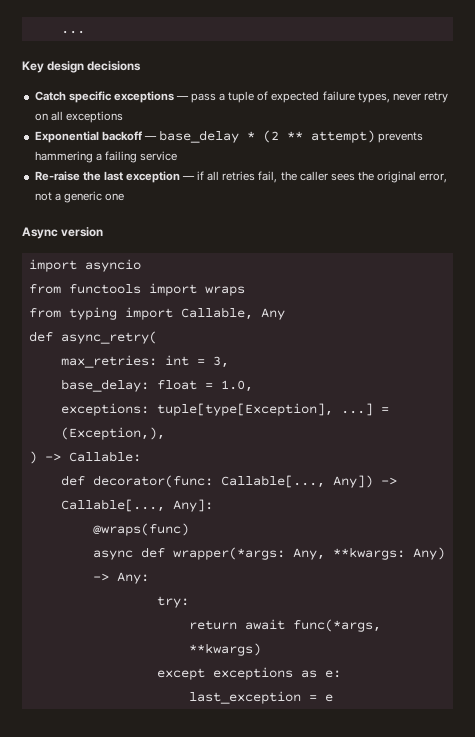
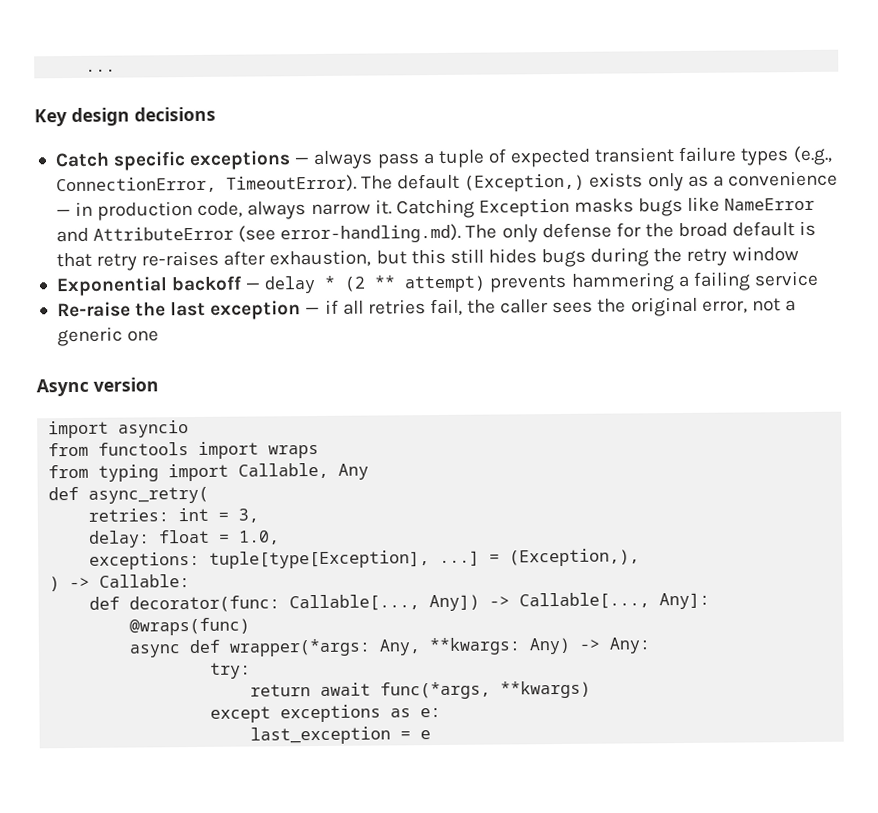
- Catch specific exceptions — pass a tuple of expected failure types, never retry on all exceptions
+ Catch specific exceptions — always pass a tuple of expected transient failure types (e.g., ConnectionError, TimeoutError). The default (Exception,) exists only as a convenience — in production code, always narrow it. Catching Exception masks bugs like NameError and AttributeError (see error-handling.md). The only defense for the broad default is that retry re-raises after exhaustion, but this still hides bugs during the retry window
- Exponential backoff — base_delay * (2 ** attempt) prevents hammering a failing service
+ Exponential backoff — delay * (2 ** attempt) prevents hammering a failing service
- max_retries: int = 3,
+ retries: int = 3,
- base_delay: float = 1.0,
+ delay: float = 1.0,

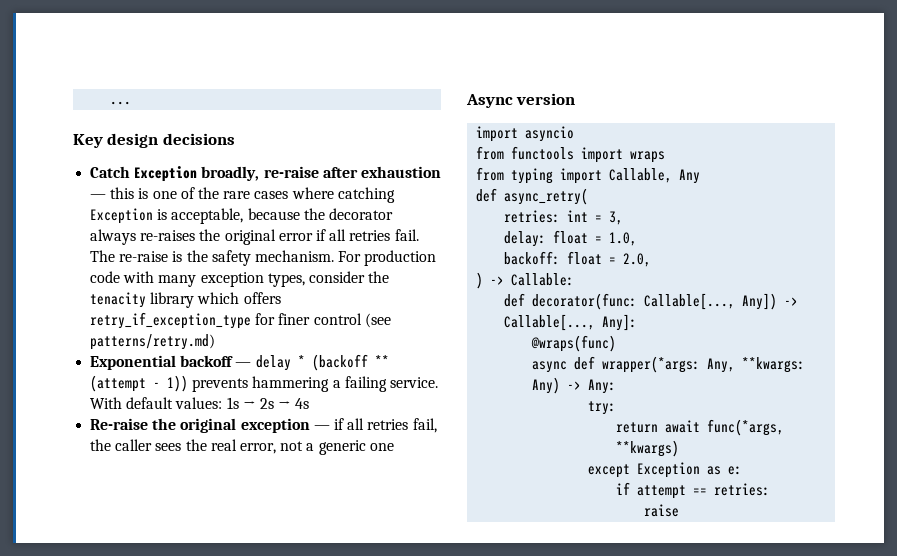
- Catch specific exceptions — always pass a tuple of expected transient failure types (e.g., ConnectionError, TimeoutError). The default (Exception,) exists only as a convenience — in production code, always narrow it. Catching Exception masks bugs like NameError and AttributeError (see error-handling.md). The only defense for the broad default is that retry re-raises after exhaustion, but this still hides bugs during the retry window
+ Catch Exception broadly, re-raise after exhaustion — this is one of the rare cases where catching Exception is acceptable, because the decorator always re-raises the original error if all retries fail. The re-raise is the safety mechanism. For production code with many exception types, consider the tenacity library which offers retry_if_exception_type for finer control (see patterns/retry.md)
- Exponential backoff — delay * (2 ** attempt) prevents hammering a failing service
+ Exponential backoff — delay * (backoff ** (attempt - 1)) prevents hammering a failing service. With default values: 1s → 2s → 4s
- Re-raise the last exception — if all retries fail, the caller sees the original error, not a generic one
+ Re-raise the original exception — if all retries fail, the caller sees the real error, not a generic one
- exceptions: tuple[type[Exception], ...] = (Exception,),
+ backoff: float = 2.0,
- except exceptions as e:
+ except Exception as e:
- last_exception = e
+ if attempt == retries:
+ raise

